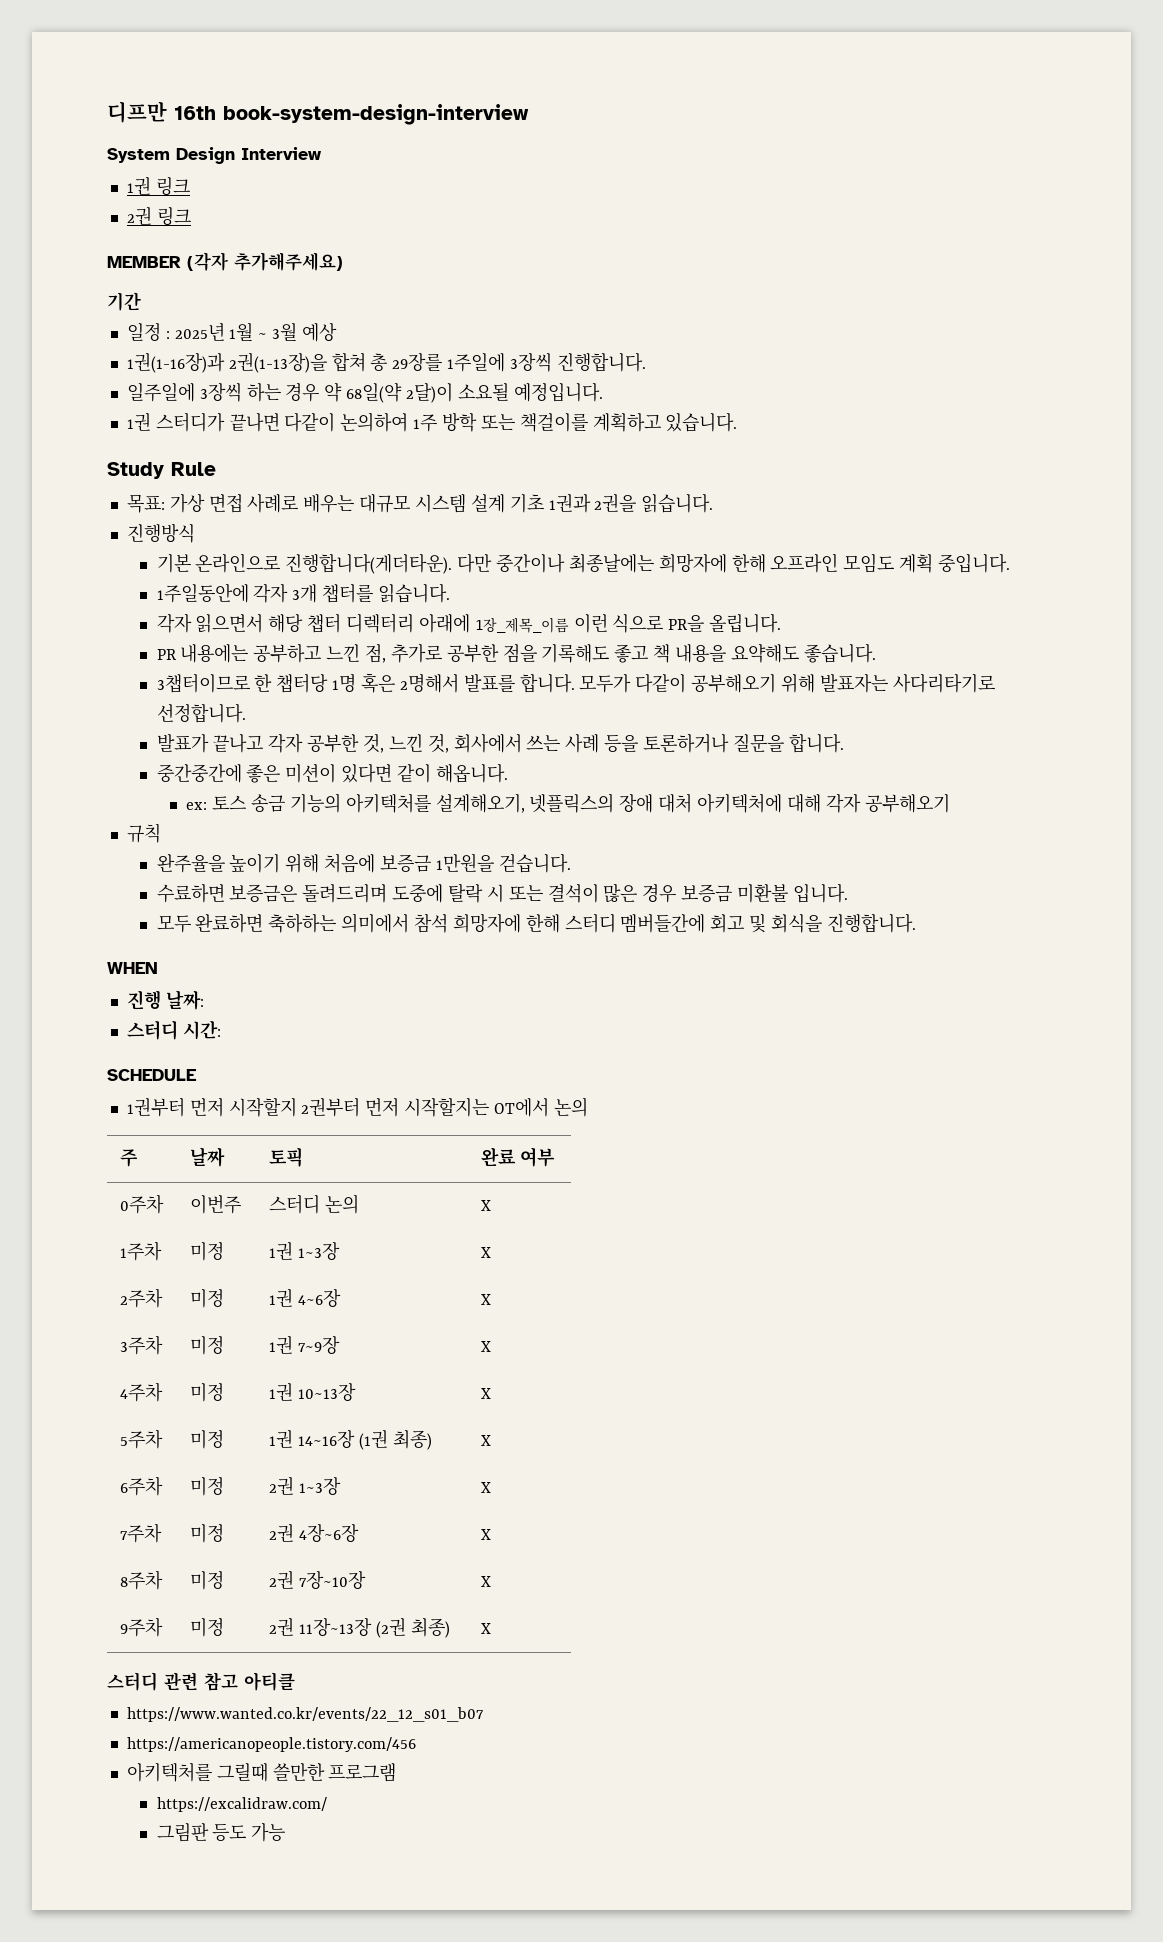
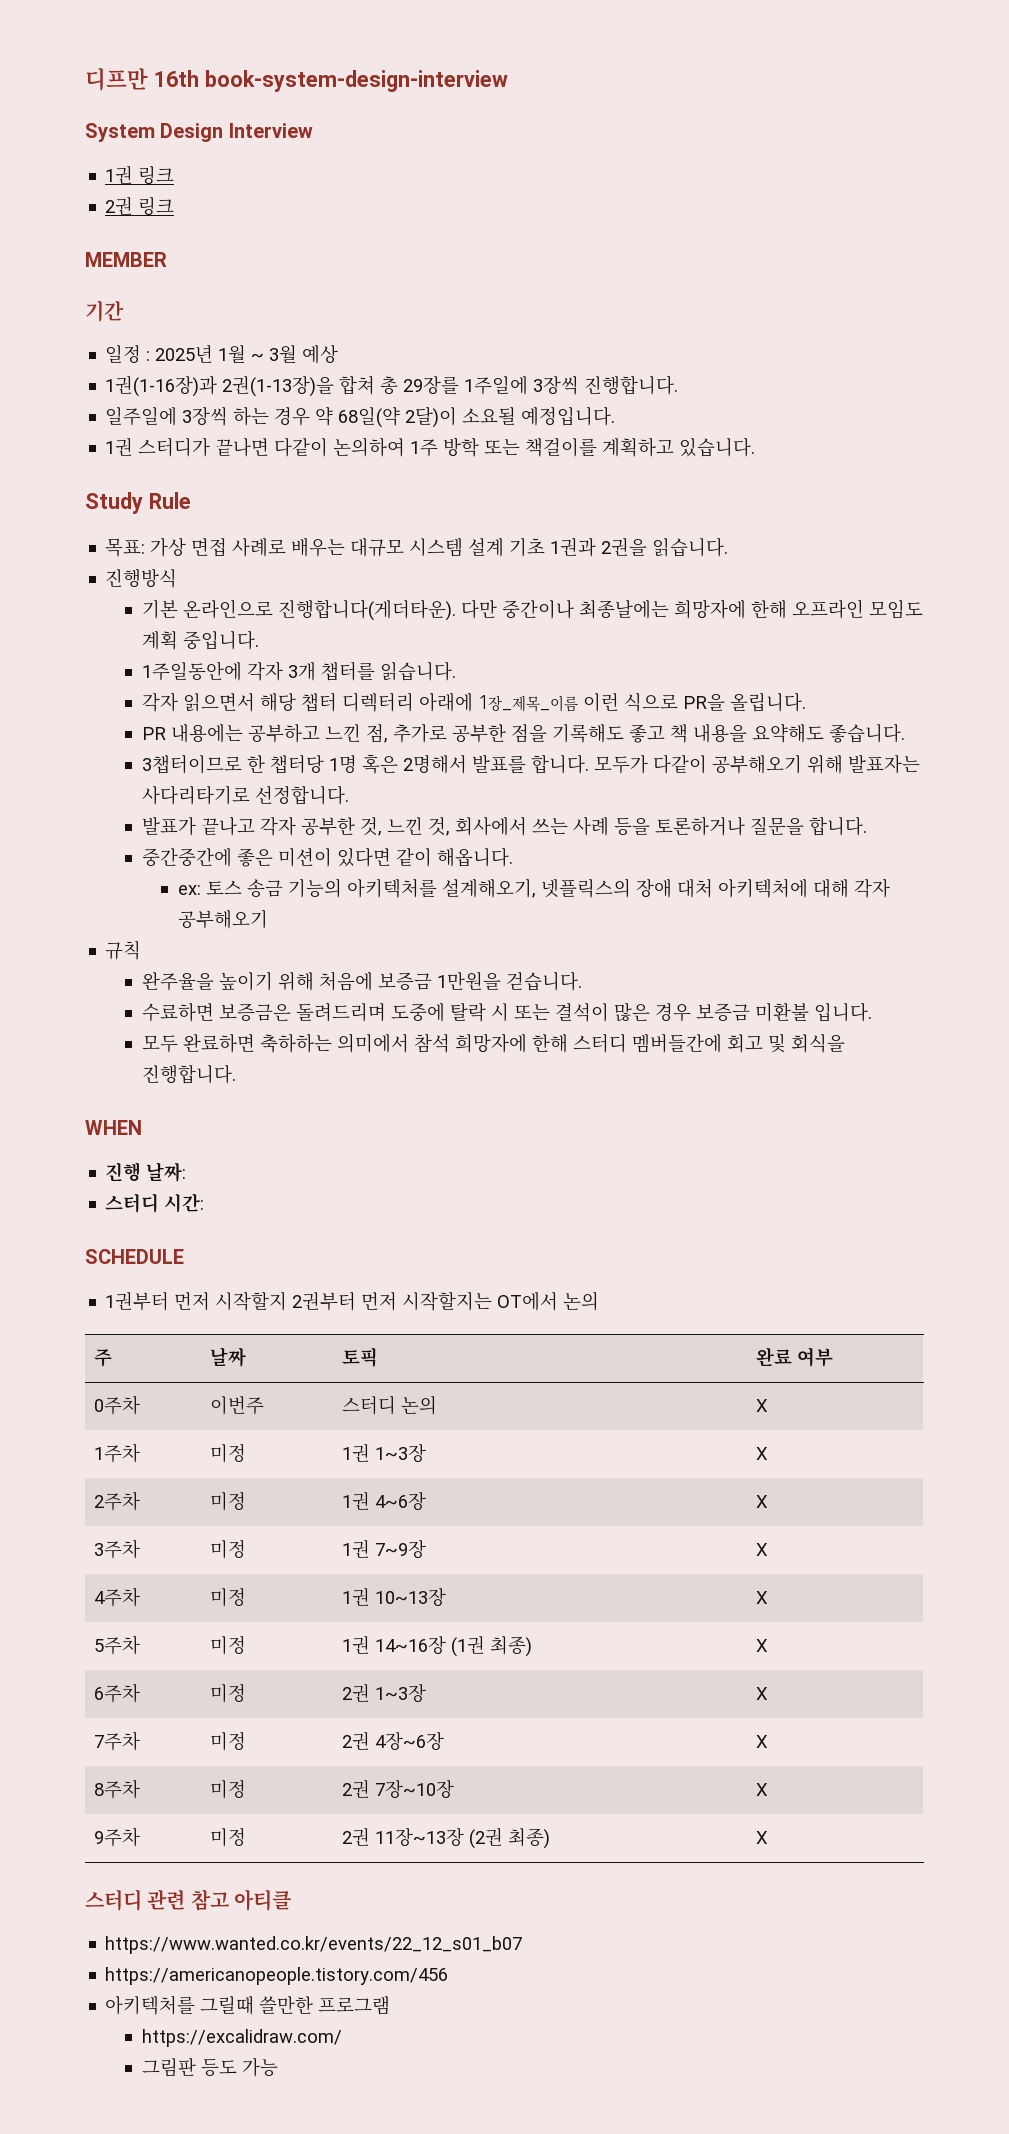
- MEMBER (각자 추가해주세요)
+ MEMBER

